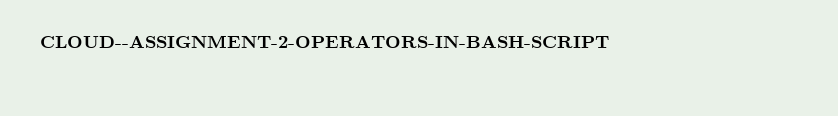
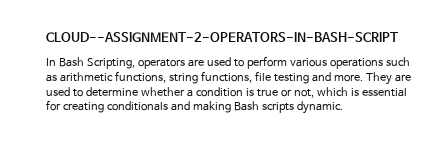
+ In Bash Scripting, operators are used to perform various operations such as arithmetic functions, string functions, file testing and more. They are used to determine whether a condition is true or not, which is essential for creating conditionals and making Bash scripts dynamic.

